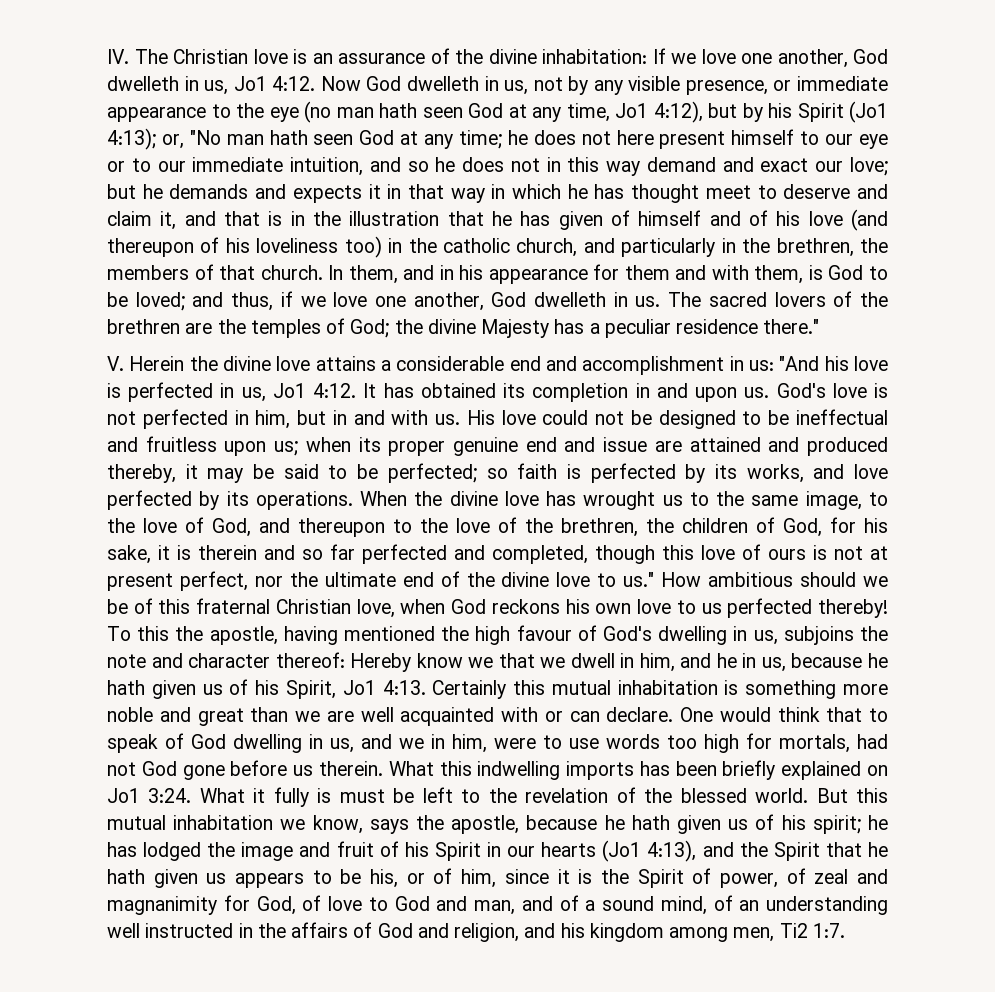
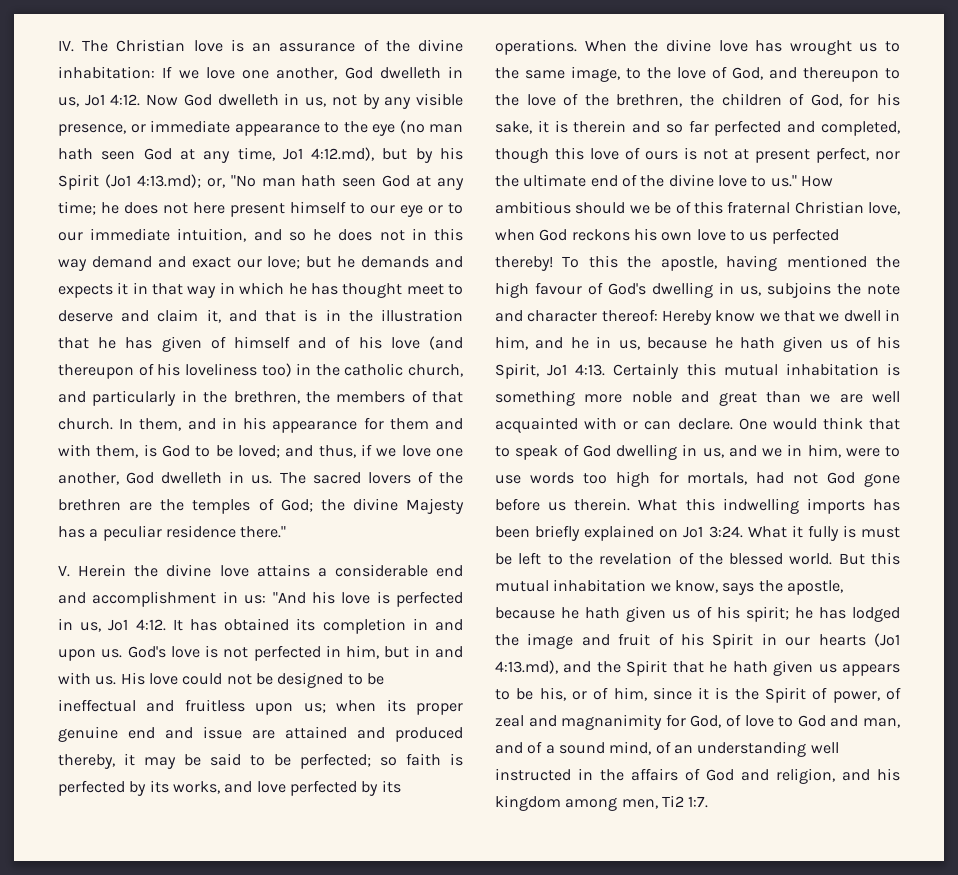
- Now God dwelleth in us, not by any visible presence, or immediate appearance to the eye (no man hath seen God at any time, Jo1 4:12), but by his Spirit (Jo1 4:13);
+ Now God dwelleth in us, not by any visible presence, or immediate appearance to the eye (no man hath seen God at any time, Jo1 4:12.md), but by his Spirit (Jo1 4:13.md);
- he has lodged the image and fruit of his Spirit in our hearts (Jo1 4:13), and the Spirit that he hath given us appears to be his, or of him, since it is the Spirit of power, of zeal and magnanimity for God, of love to God and man, and of a sound mind, of an understanding well instructed in the affairs of God and religion, and his kingdom among men, Ti2 1:7.
+ he has lodged the image and fruit of his Spirit in our hearts (Jo1 4:13.md), and the Spirit that he hath given us appears to be his, or of him, since it is the Spirit of power, of zeal and magnanimity for God, of love to God and man, and of a sound mind, of an understanding well instructed in the affairs of God and religion, and his kingdom among men, Ti2 1:7.

